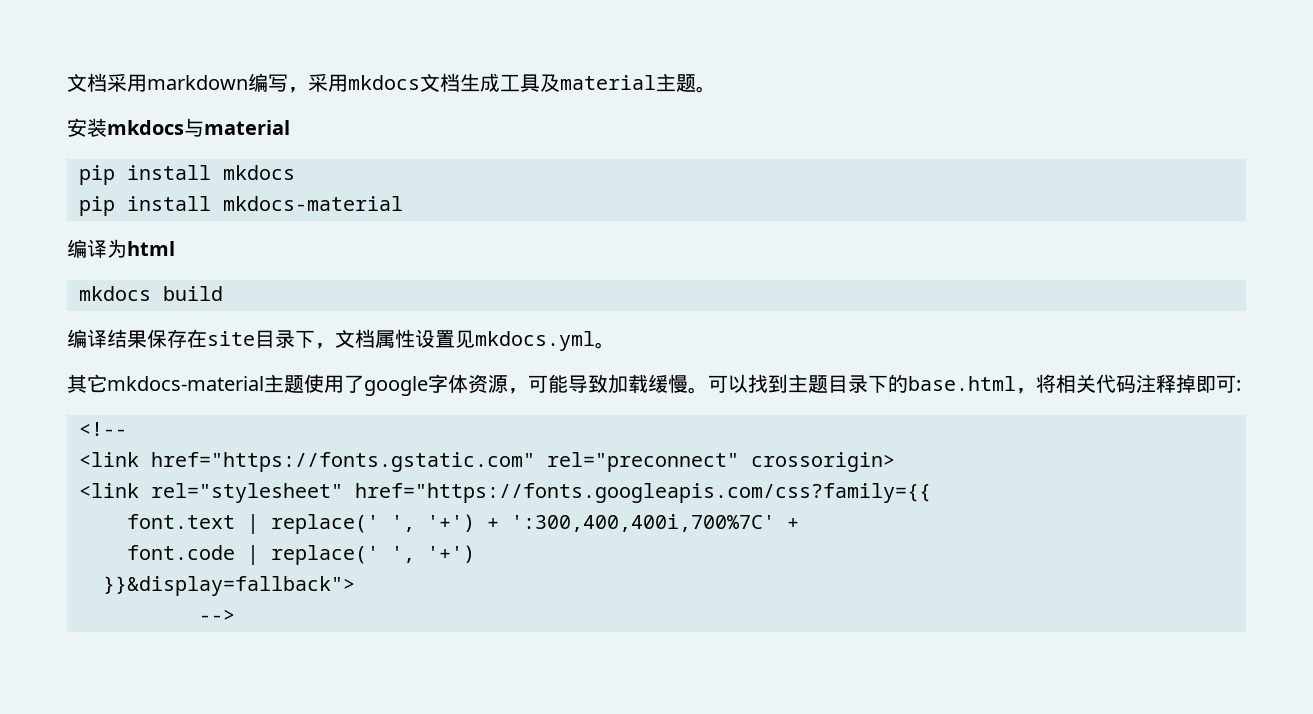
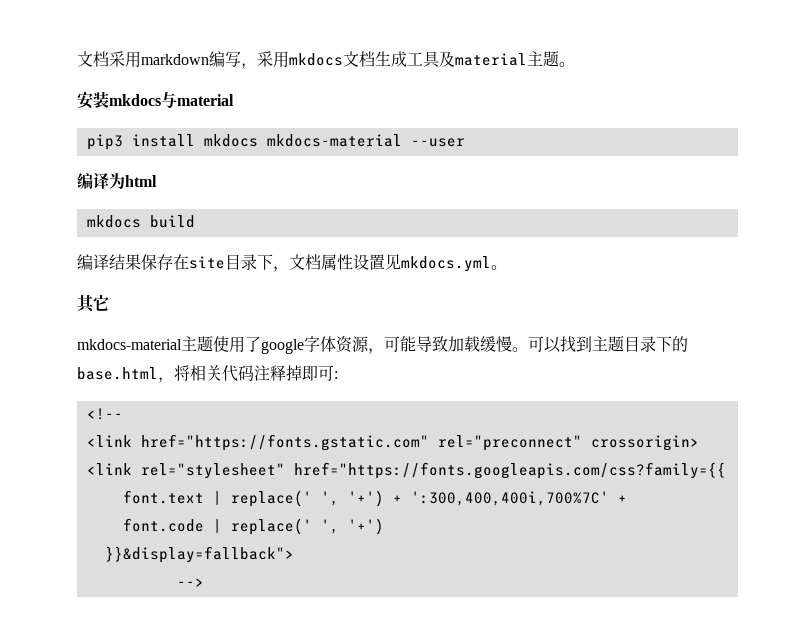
- pip install mkdocs
- pip install mkdocs-material
+ pip3 install mkdocs mkdocs-material --user
- 其它mkdocs-material主题使用了google字体资源，可能导致加载缓慢。
+ 其它
+ mkdocs-material主题使用了google字体资源，可能导致加载缓慢。

